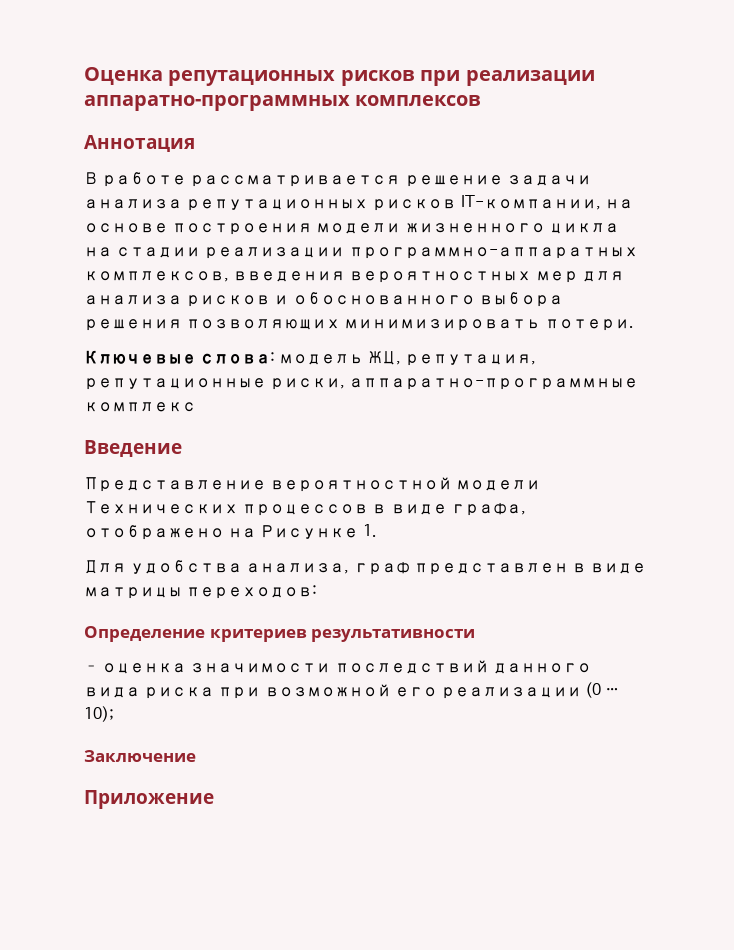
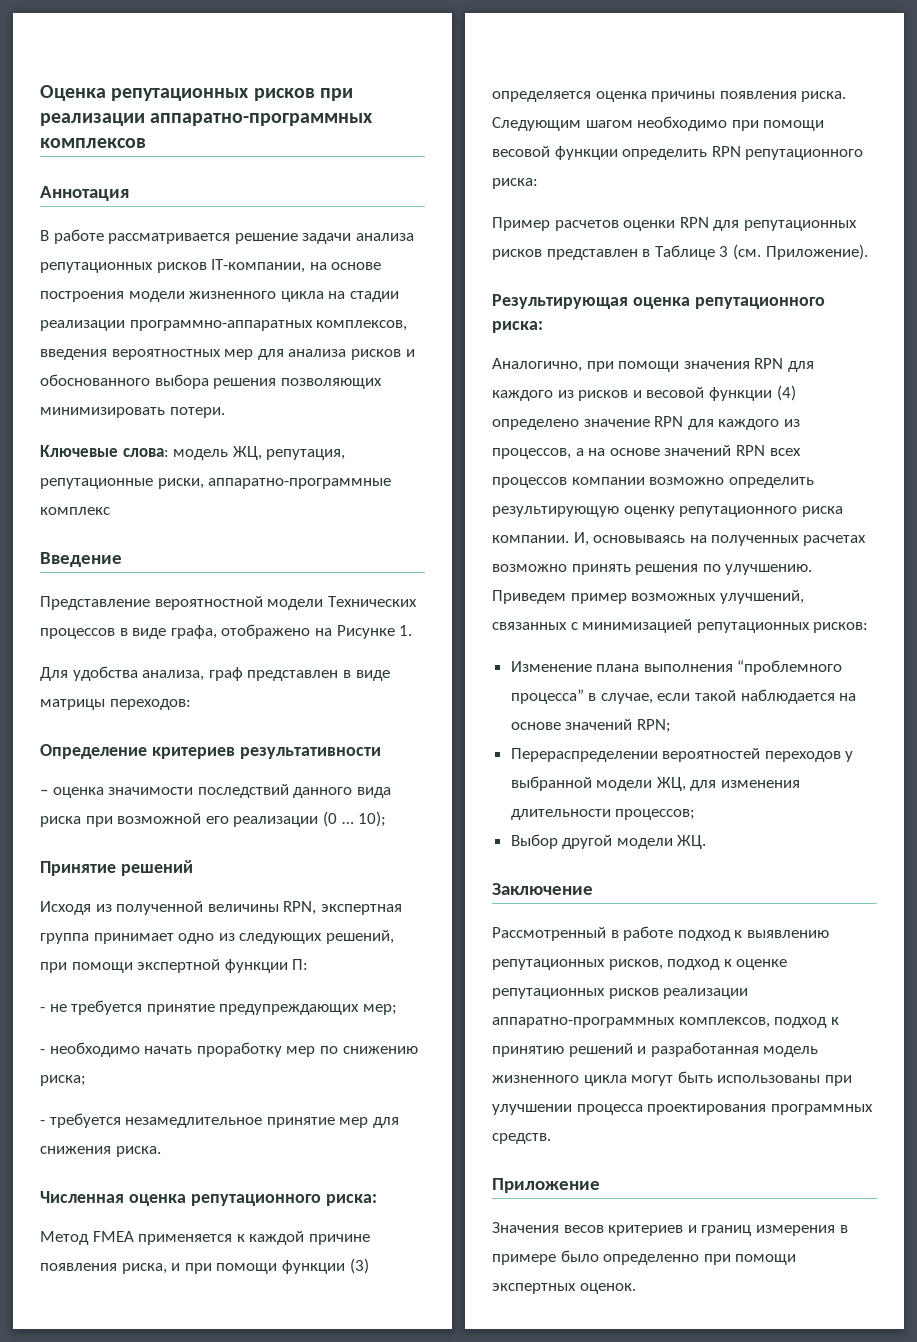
+ Принятие решений
+ Исходя из полученной величины RPN, экспертная группа принимает одно из следующих решений, при помощи экспертной функции П:
+ - не требуется принятие предупреждающих мер;
+ - необходимо начать проработку мер по снижению риска;
+ - требуется незамедлительное принятие мер для снижения риска.
+ Численная оценка репутационного риска:
+ Метод FMEA применяется к каждой причине появления риска, и при помощи функции (3) определяется оценка причины появления риска. Следующим шагом необходимо при помощи весовой функции определить RPN репутационного риска:
+ Пример расчетов оценки RPN для репутационных рисков представлен в Таблице 3 (см. Приложение).
+ Результирующая оценка репутационного риска:
+ Аналогично, при помощи значения RPN для каждого из рисков и весовой функции (4) определено значение RPN для каждого из процессов, а на основе значений RPN всех процессов компании возможно определить результирующую оценку репутационного риска компании. И, основываясь на полученных расчетах возможно принять решения по улучшению. Приведем пример возможных улучшений, связанных с минимизацией репутационных рисков:
+ Изменение плана выполнения “проблемного процесса” в случае, если такой наблюдается на основе значений RPN;
+ Перераспределении вероятностей переходов у выбранной модели ЖЦ, для изменения длительности процессов;
+ Выбор другой модели ЖЦ.
  Заключение
+ Рассмотренный в работе подход к выявлению репутационных рисков, подход к оценке репутационных рисков реализации аппаратно-программных комплексов, подход к принятию решений и разработанная модель жизненного цикла могут быть использованы при улучшении процесса проектирования программных средств.
  Приложение
+ Значения весов критериев и границ измерения в примере было определенно при помощи экспертных оценок.

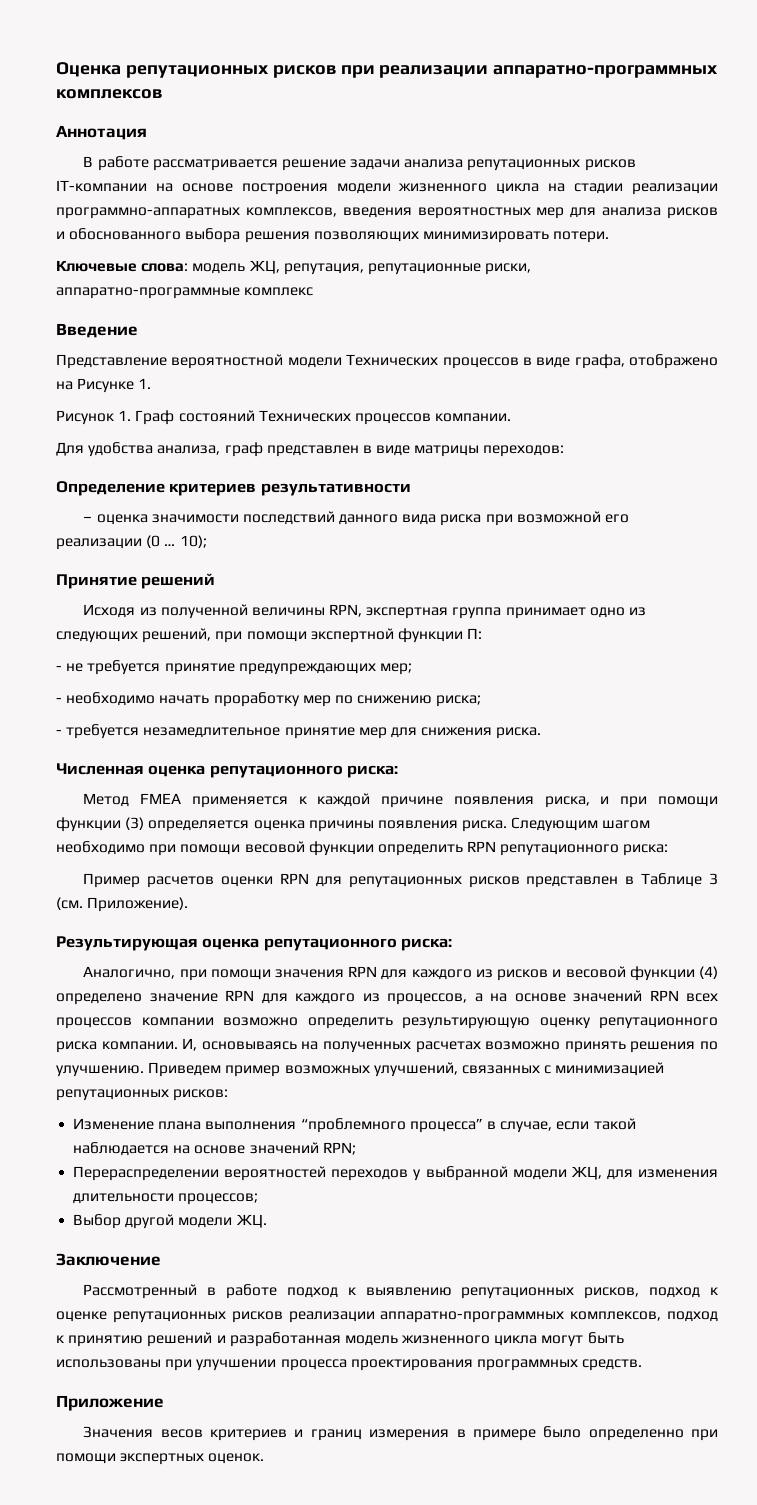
- В работе рассматривается решение задачи анализа репутационных рисков IT-компании, на основе построения модели жизненного цикла на стадии реализации программно-аппаратных комплексов, введения вероятностных мер для анализа рисков и обоснованного выбора решения позволяющих минимизировать потери.
+ В работе рассматривается решение задачи анализа репутационных рисков IT-компании на основе построения модели жизненного цикла на стадии реализации программно-аппаратных комплексов, введения вероятностных мер для анализа рисков и обоснованного выбора решения позволяющих минимизировать потери.
+ Рисунок 1. Граф состояний Технических процессов компании.

